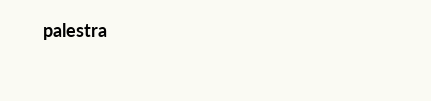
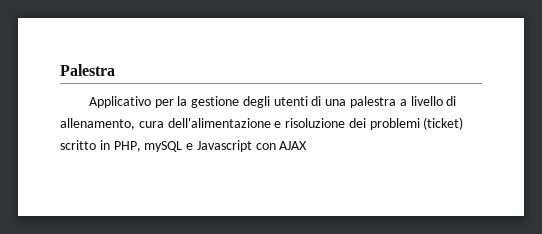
- palestra
+ Palestra
+ Applicativo per la gestione degli utenti di una palestra a livello di allenamento, cura dell'alimentazione e risoluzione dei problemi (ticket) scritto in PHP, mySQL e Javascript con AJAX

